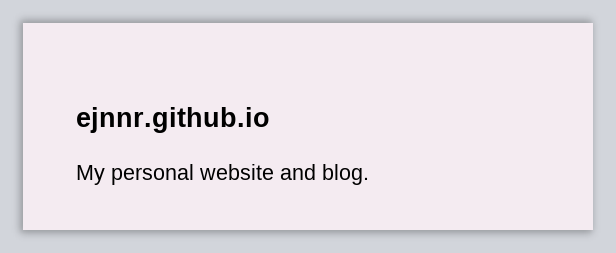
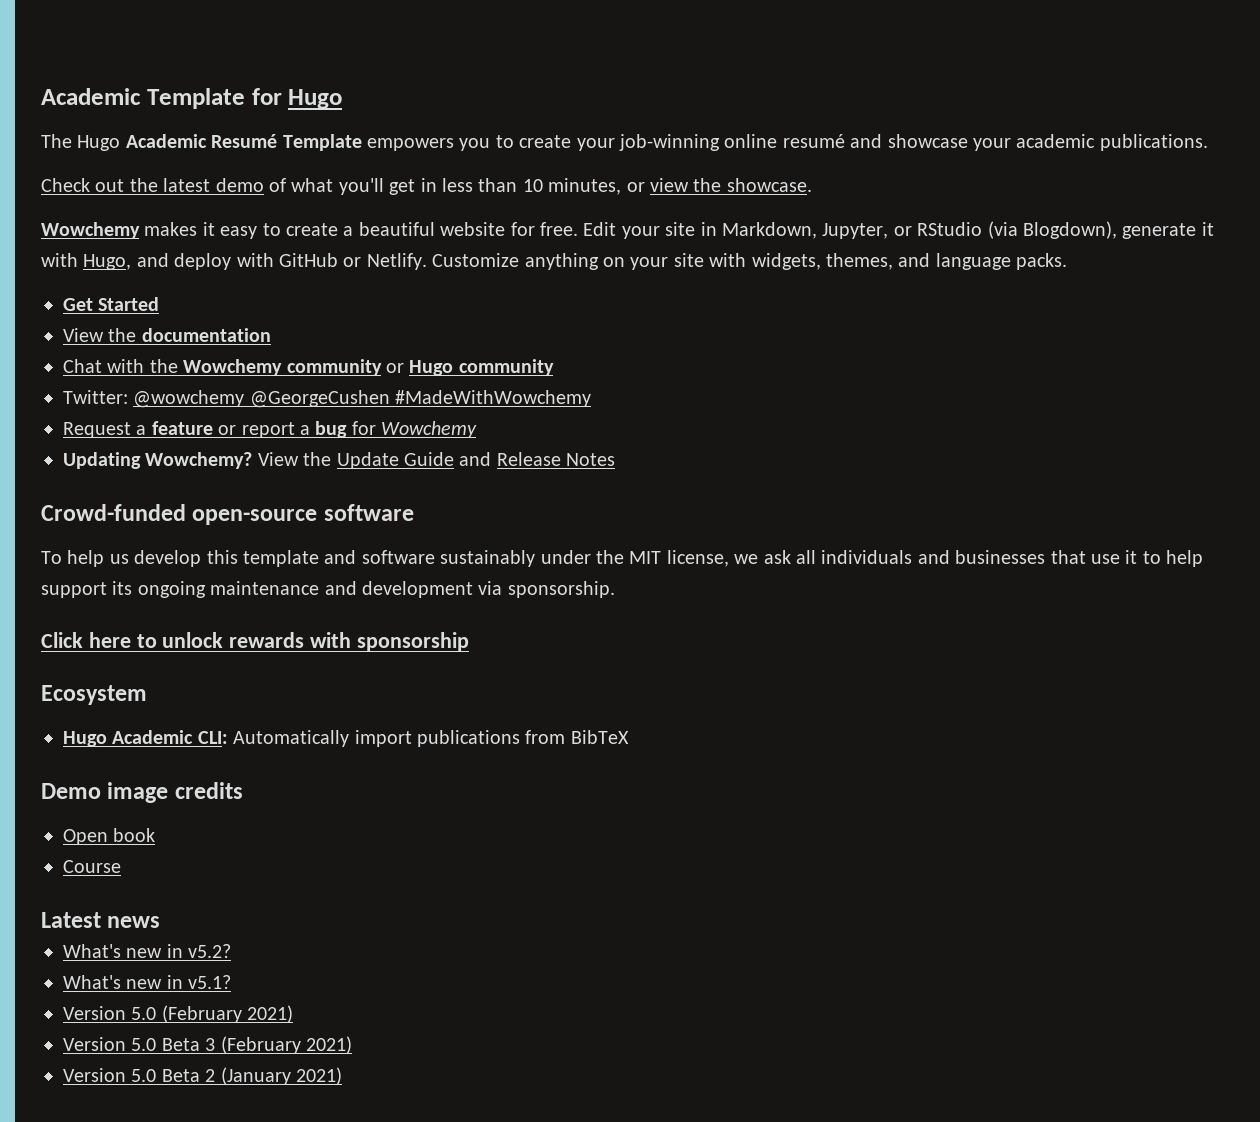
- ejnnr.github.io
- My personal website and blog.
+ Academic Template for Hugo
+ The Hugo Academic Resumé Template empowers you to create your job-winning online resumé and showcase your academic publications.
+ Check out the latest demo of what you'll get in less than 10 minutes, or view the showcase.
+ Wowchemy makes it easy to create a beautiful website for free. Edit your site in Markdown, Jupyter, or RStudio (via Blogdown), generate it with Hugo, and deploy with GitHub or Netlify. Customize anything on your site with widgets, themes, and language packs.
+ Get Started
+ View the documentation
+ Chat with the Wowchemy community or Hugo community
+ Twitter: @wowchemy @GeorgeCushen #MadeWithWowchemy
+ Request a feature or report a bug for Wowchemy
+ Updating Wowchemy? View the Update Guide and Release Notes
+ Crowd-funded open-source software
+ To help us develop this template and software sustainably under the MIT license, we ask all individuals and businesses that use it to help support its ongoing maintenance and development via sponsorship.
+ Click here to unlock rewards with sponsorship
+ Ecosystem
+ Hugo Academic CLI: Automatically import publications from BibTeX
+ Demo image credits
+ Open book
+ Course
+ Latest news
+ What's new in v5.2?
+ What's new in v5.1?
+ Version 5.0 (February 2021)
+ Version 5.0 Beta 3 (February 2021)
+ Version 5.0 Beta 2 (January 2021)

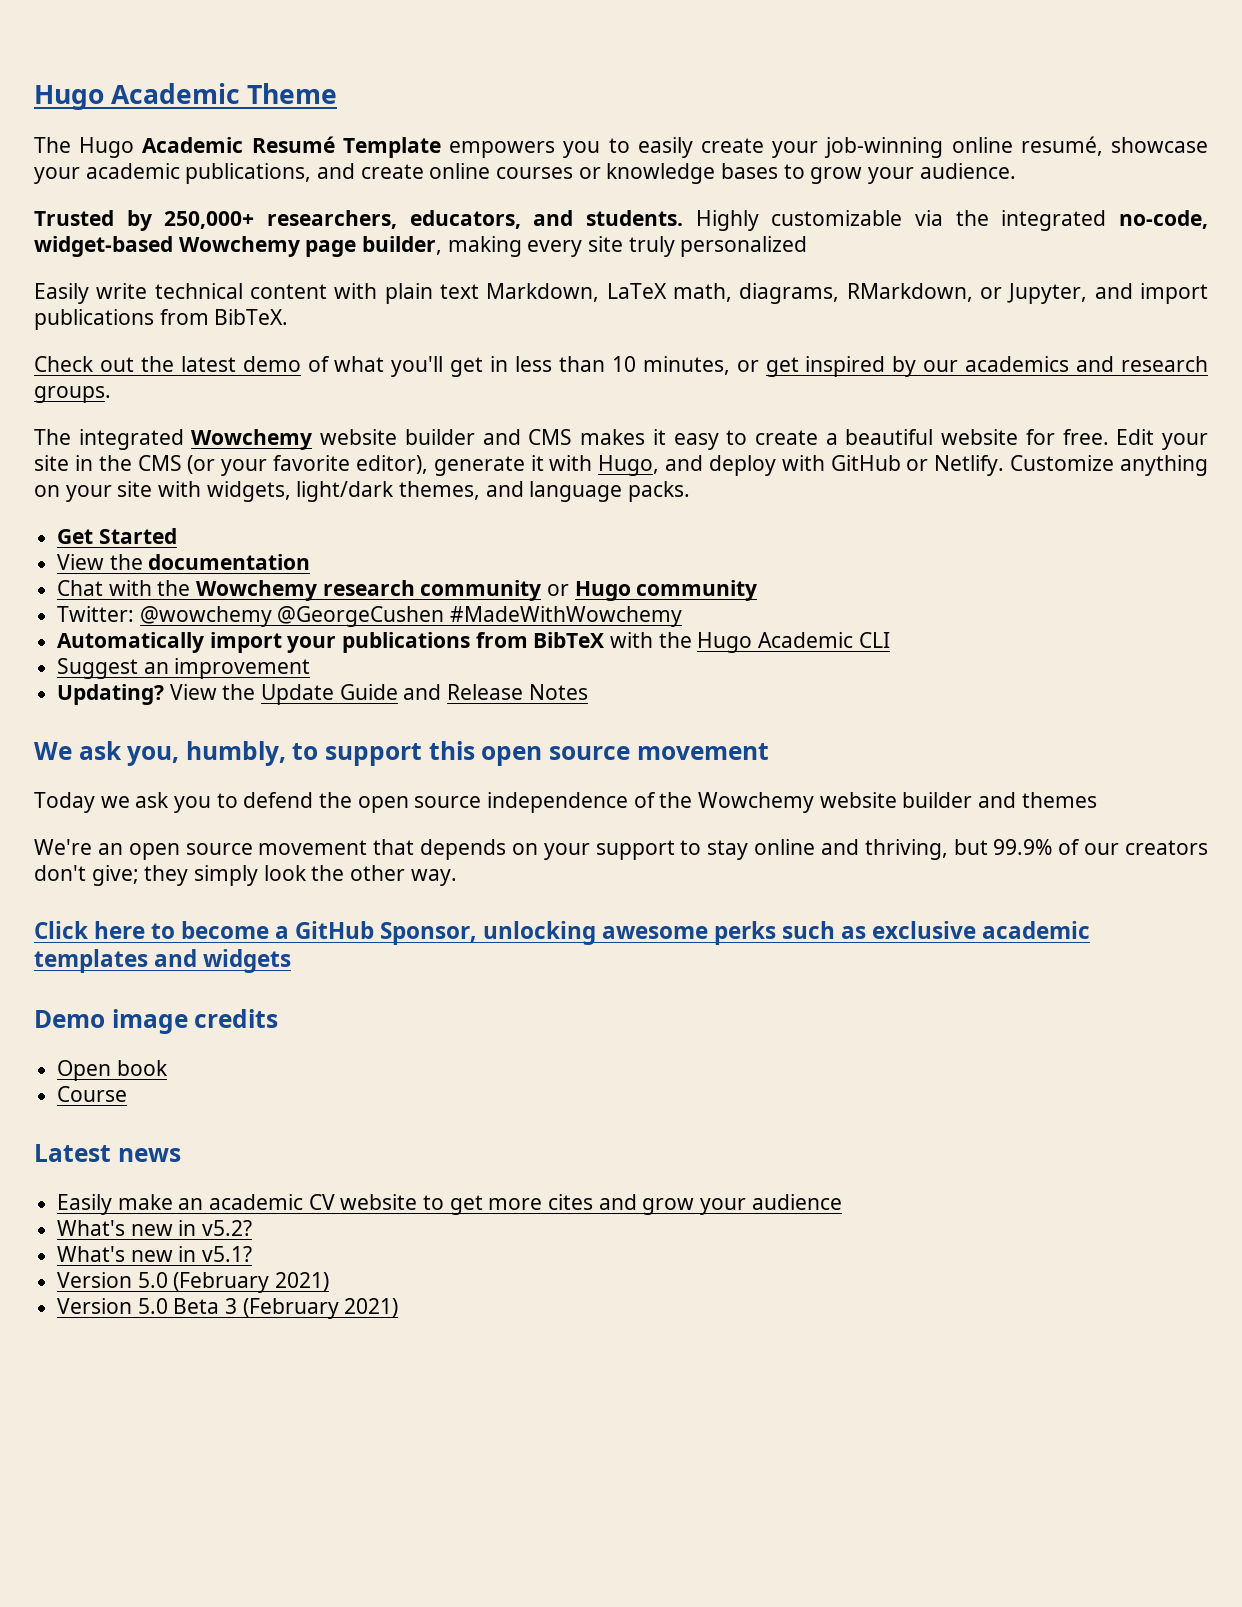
- Academic Template for Hugo
+ Hugo Academic Theme
- The Hugo Academic Resumé Template empowers you to create your job-winning online resumé and showcase your academic publications.
+ The Hugo Academic Resumé Template empowers you to easily create your job-winning online resumé, showcase your academic publications, and create online courses or knowledge bases to grow your audience.
+ Trusted by 250,000+ researchers, educators, and students. Highly customizable via the integrated no-code, widget-based Wowchemy page builder, making every site truly personalized
+ Easily write technical content with plain text Markdown, LaTeX math, diagrams, RMarkdown, or Jupyter, and import publications from BibTeX.
- Check out the latest demo of what you'll get in less than 10 minutes, or view the showcase.
- Wowchemy makes it easy to create a beautiful website for free.
+ Check out the latest demo of what you'll get in less than 10 minutes, or get inspired by our academics and research groups.
+ The integrated Wowchemy website builder and CMS makes it easy to create a beautiful website for free.
- Edit your site in Markdown, Jupyter, or RStudio (via Blogdown), generate it with Hugo, and deploy with GitHub or Netlify.
+ Edit your site in the CMS (or your favorite editor), generate it with Hugo, and deploy with GitHub or Netlify.
- Customize anything on your site with widgets, themes, and language packs.
+ Customize anything on your site with widgets, light/dark themes, and language packs.
- Chat with the Wowchemy community or Hugo community
+ Chat with the Wowchemy research community or Hugo community
- Request a feature or report a bug for Wowchemy
- Updating Wowchemy?
+ Automatically import your publications from BibTeX with the Hugo Academic CLI
+ Suggest an improvement
+ Updating?
- Crowd-funded open-source software
- To help us develop this template and software sustainably under the MIT license, we ask all individuals and businesses that use it to help support its ongoing maintenance and development via sponsorship.
- Click here to unlock rewards with sponsorship
- Ecosystem
- Hugo Academic CLI: Automatically import publications from BibTeX
+ We ask you, humbly, to support this open source movement
+ Today we ask you to defend the open source independence of the Wowchemy website builder and themes
+ We're an open source movement that depends on your support to stay online and thriving, but 99.9% of our creators don't give; they simply look the other way.
+ Click here to become a GitHub Sponsor, unlocking awesome perks such as exclusive academic templates and widgets
+ Easily make an academic CV website to get more cites and grow your audience
- Version 5.0 Beta 2 (January 2021)

